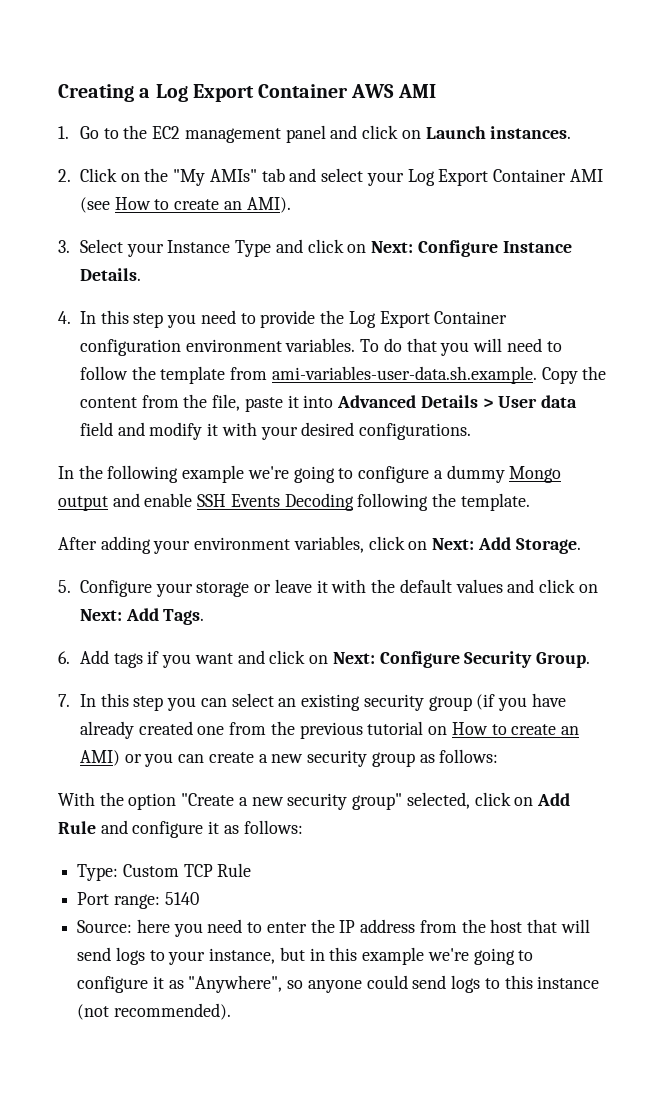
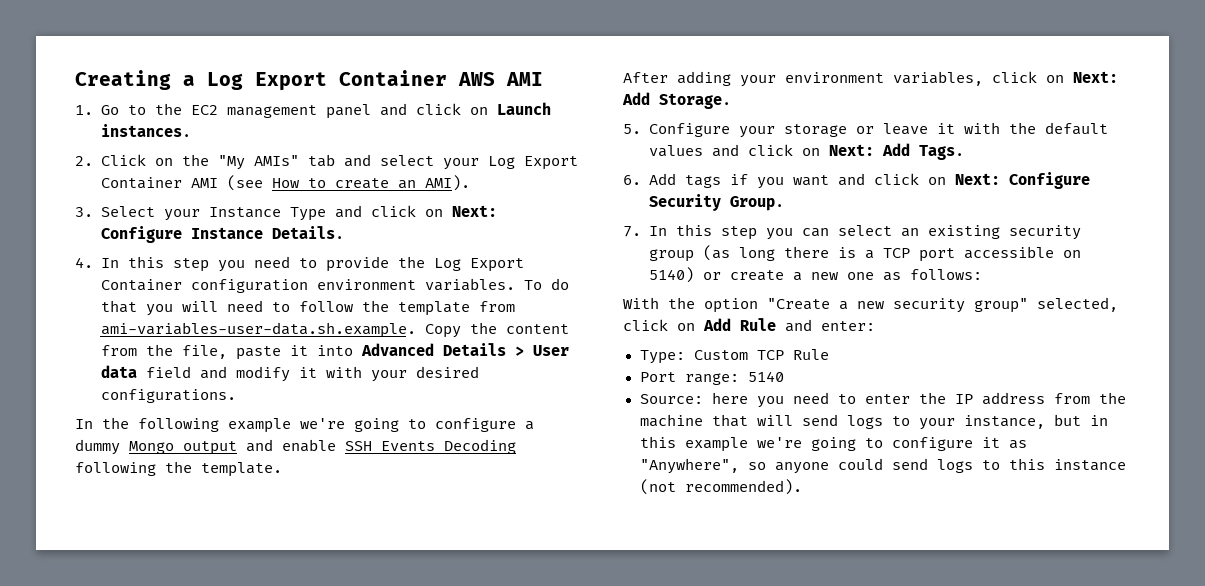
- 7. In this step you can select an existing security group (if you have already created one from the previous tutorial on How to create an AMI) or you can create a new security group as follows:
+ 7. In this step you can select an existing security group (as long there is a TCP port accessible on 5140) or create a new one as follows:
- With the option "Create a new security group" selected, click on Add Rule and configure it as follows:
+ With the option "Create a new security group" selected, click on Add Rule and enter:
- Source: here you need to enter the IP address from the host that will send logs to your instance, but in this example we're going to configure it as "Anywhere", so anyone could send logs to this instance (not recommended).
+ Source: here you need to enter the IP address from the machine that will send logs to your instance, but in this example we're going to configure it as "Anywhere", so anyone could send logs to this instance (not recommended).

